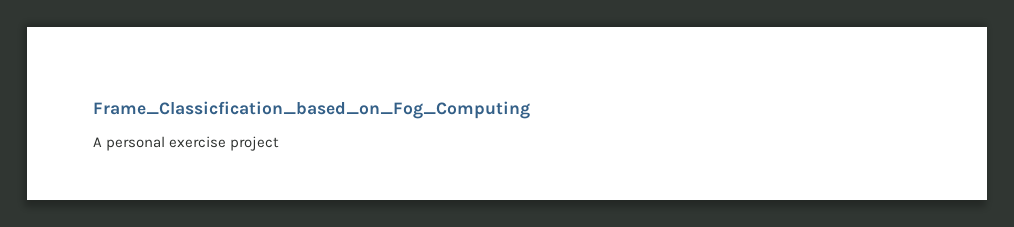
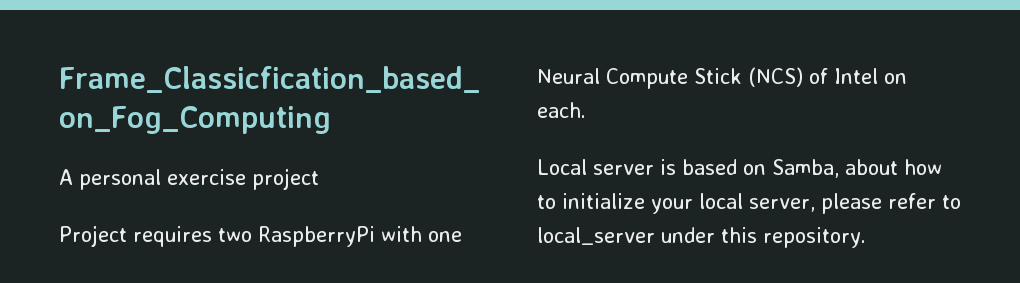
+ Project requires two RaspberryPi with one Neural Compute Stick (NCS) of Intel on each.
+ Local server is based on Samba, about how to initialize your local server, please refer to local_server under this repository.

